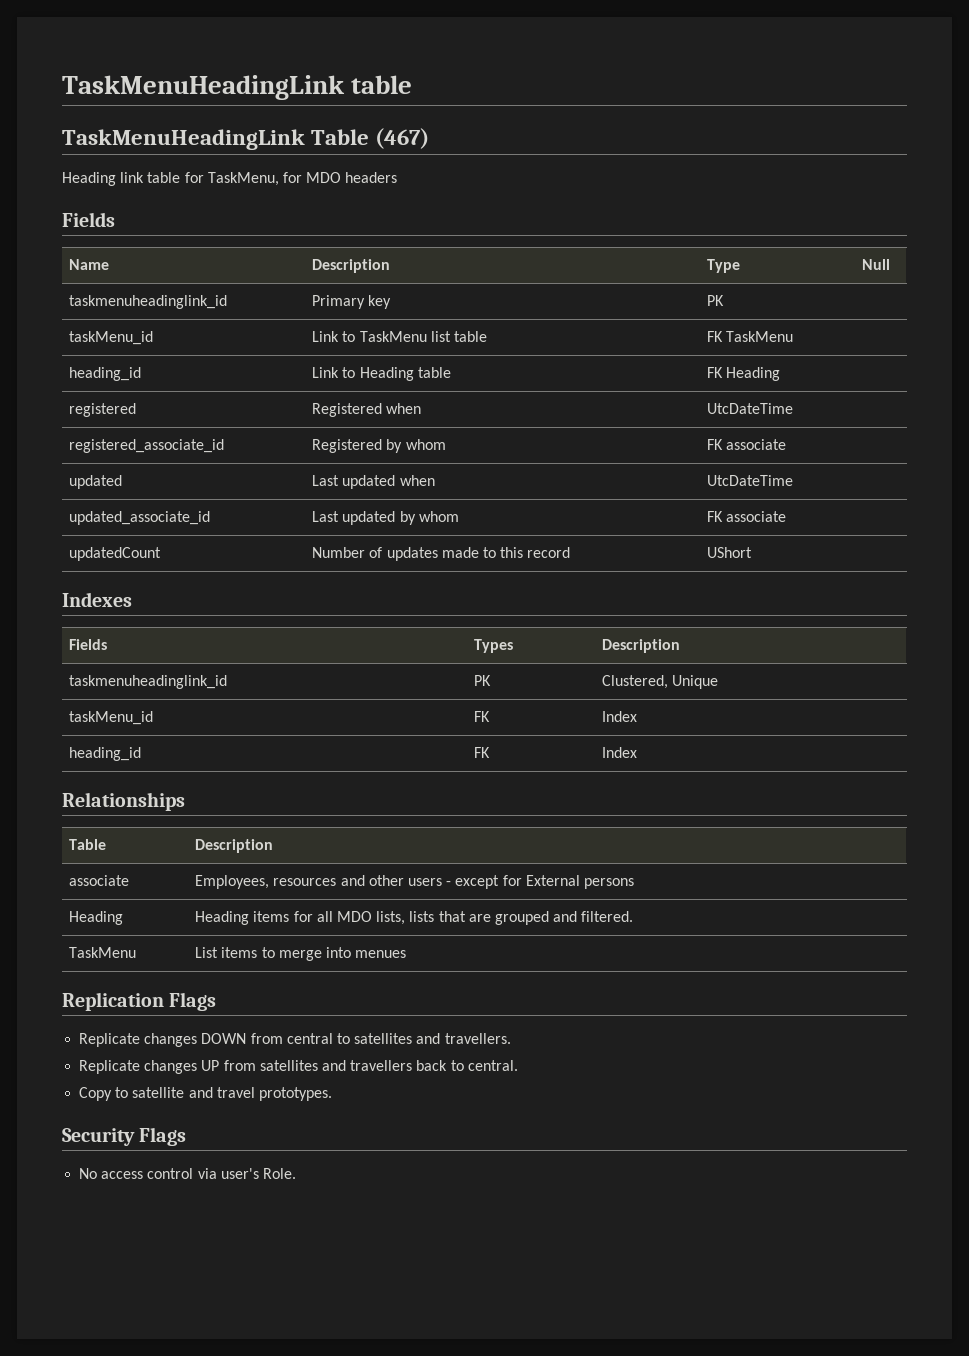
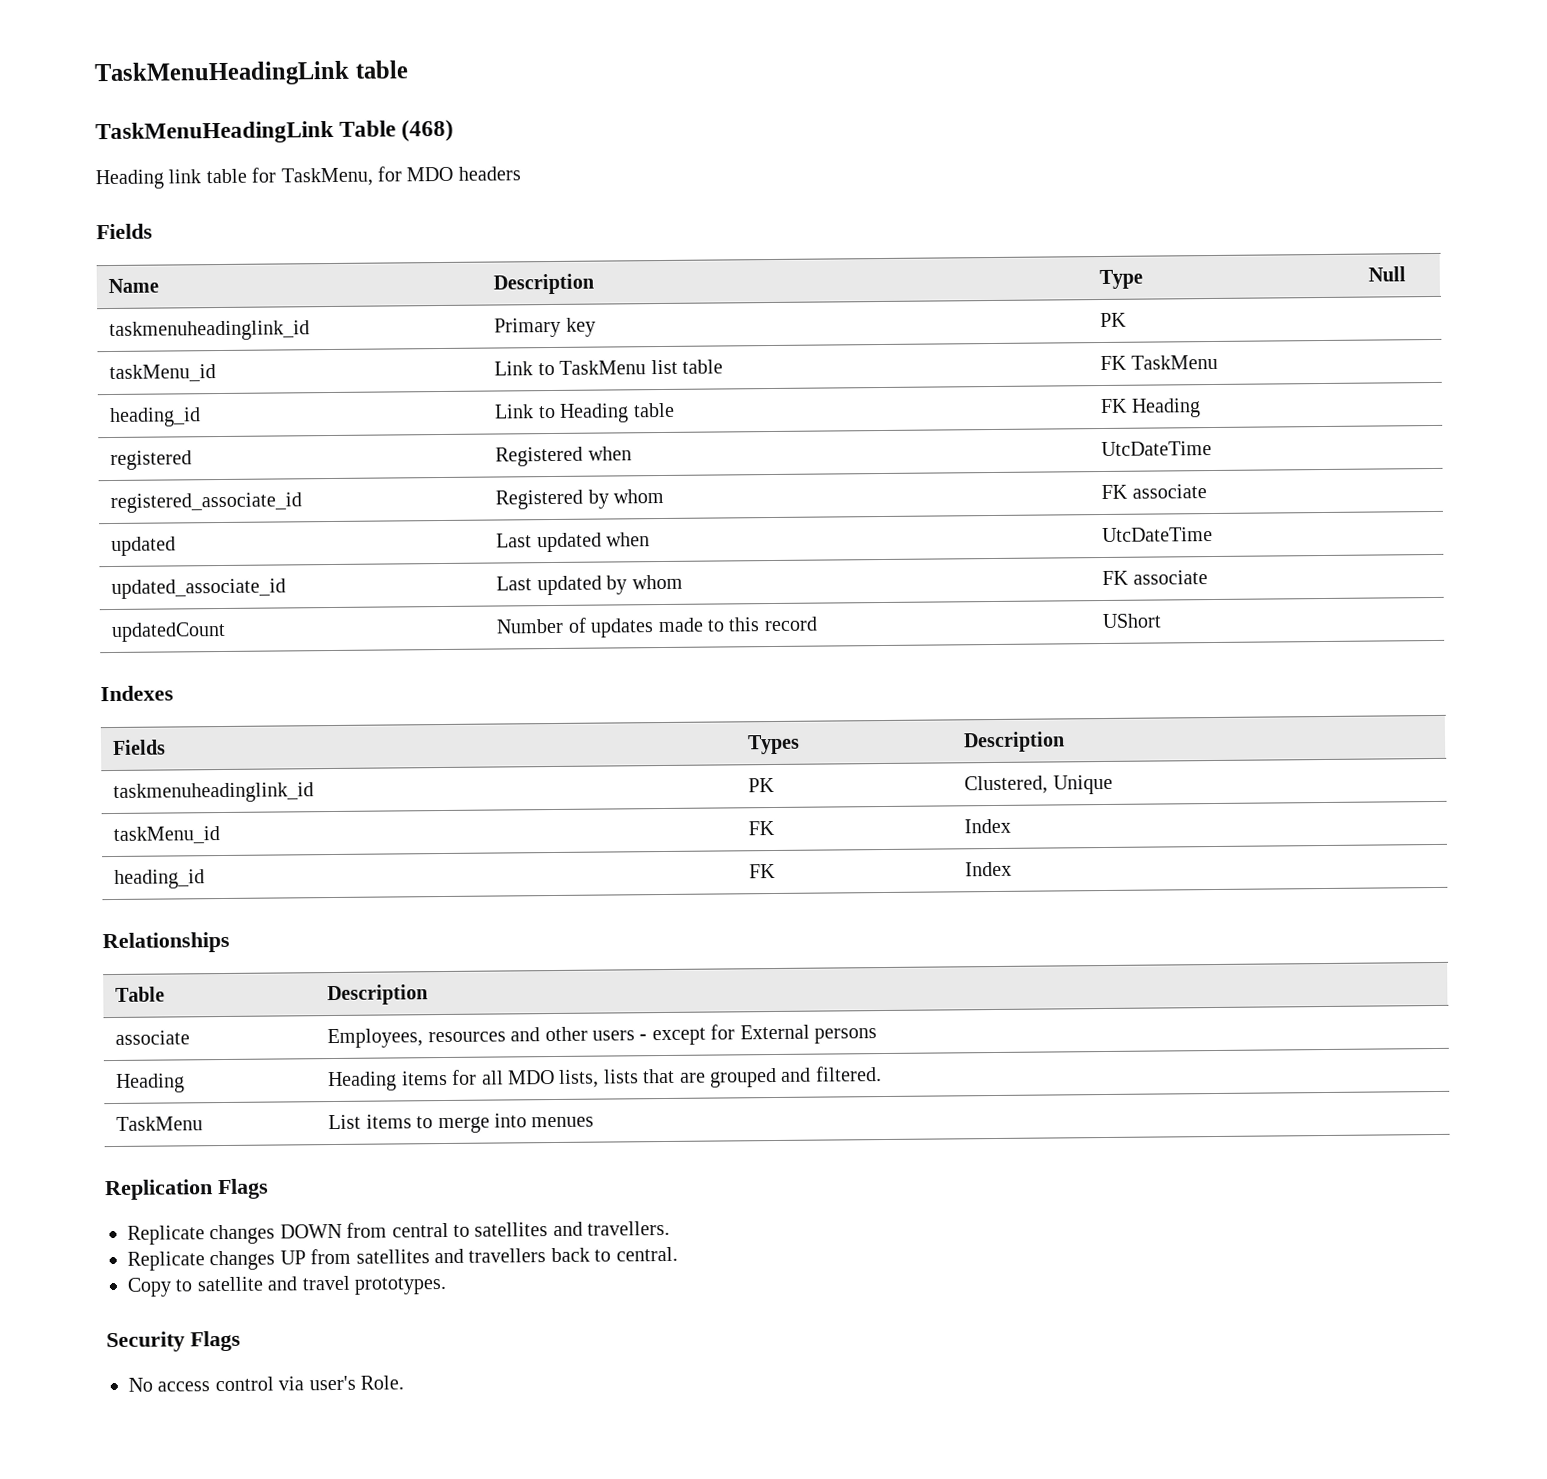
- TaskMenuHeadingLink Table (467)
+ TaskMenuHeadingLink Table (468)

